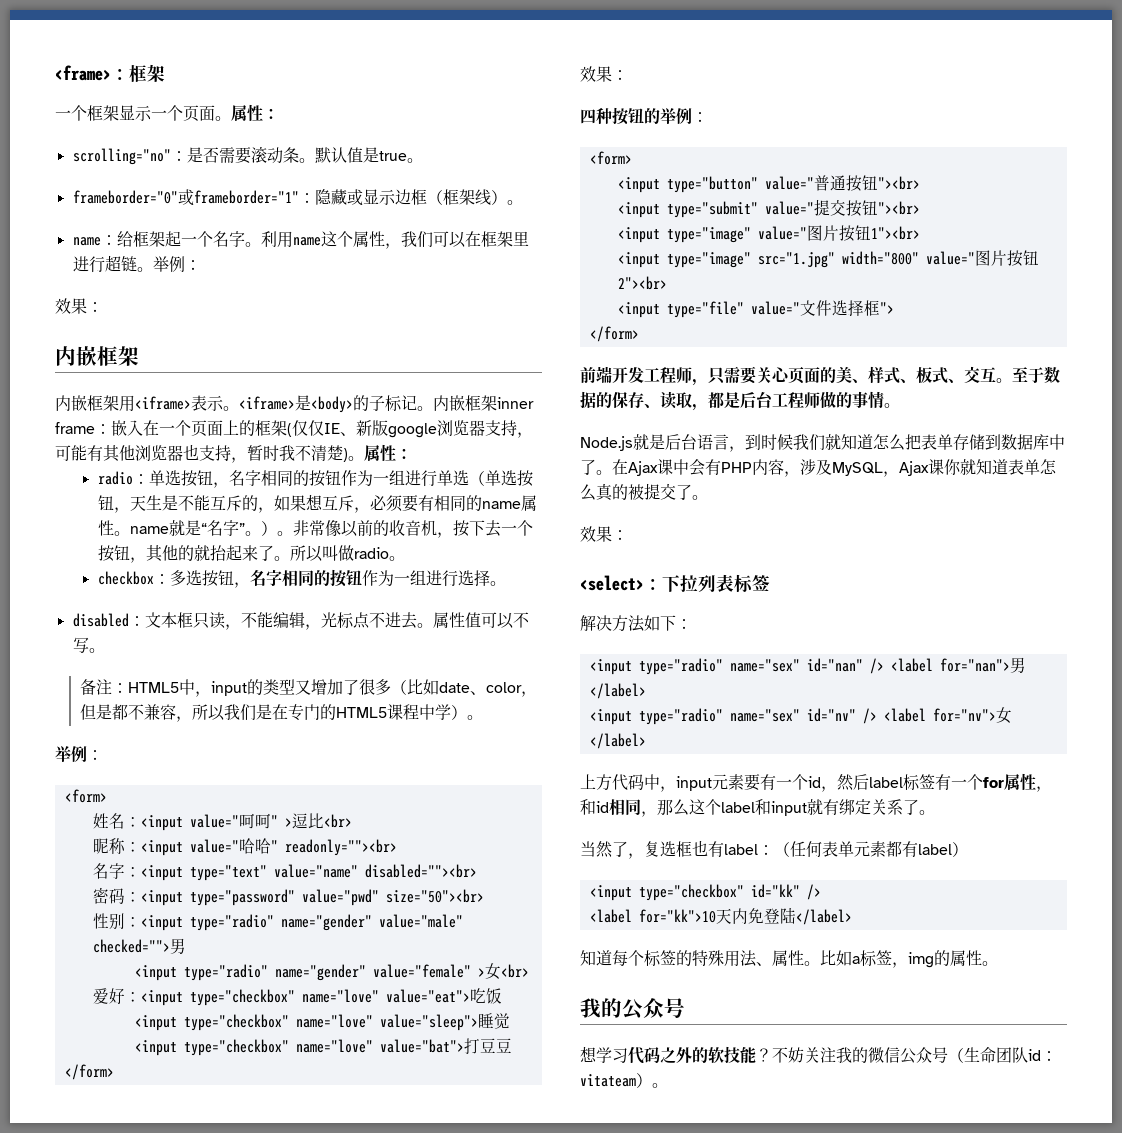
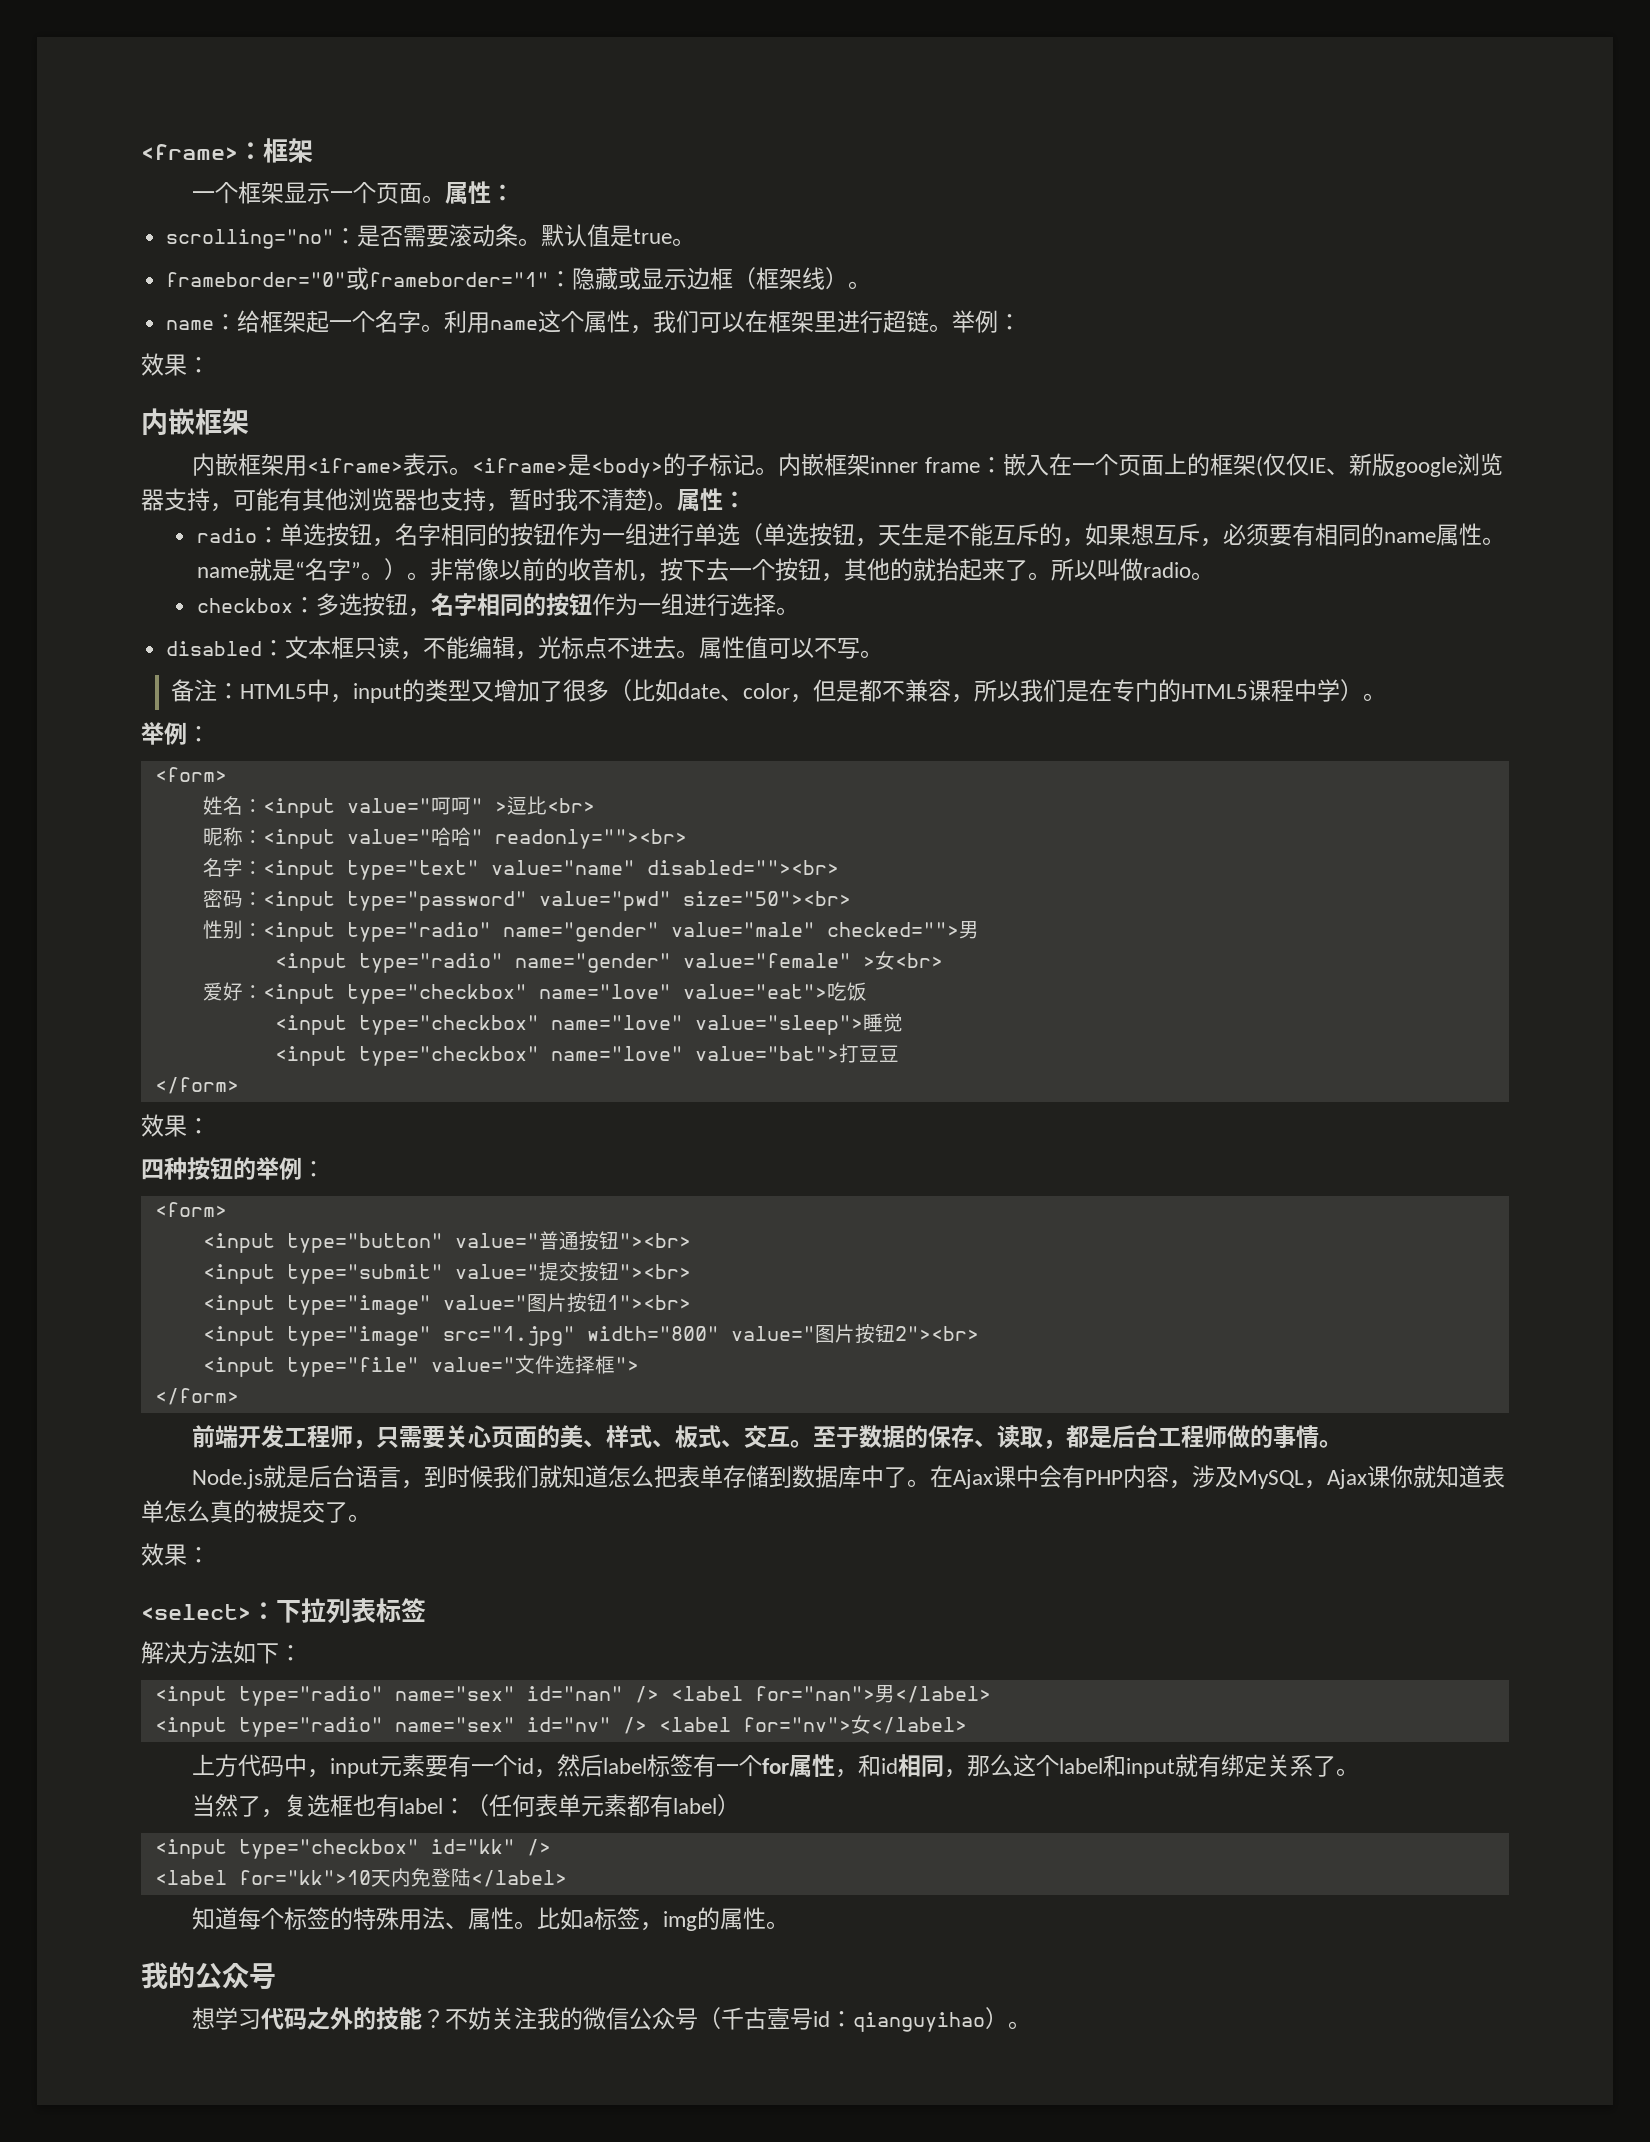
- 想学习代码之外的软技能？
+ 想学习代码之外的技能？
- 不妨关注我的微信公众号（生命团队id：vitateam）。
+ 不妨关注我的微信公众号（千古壹号id：qianguyihao）。

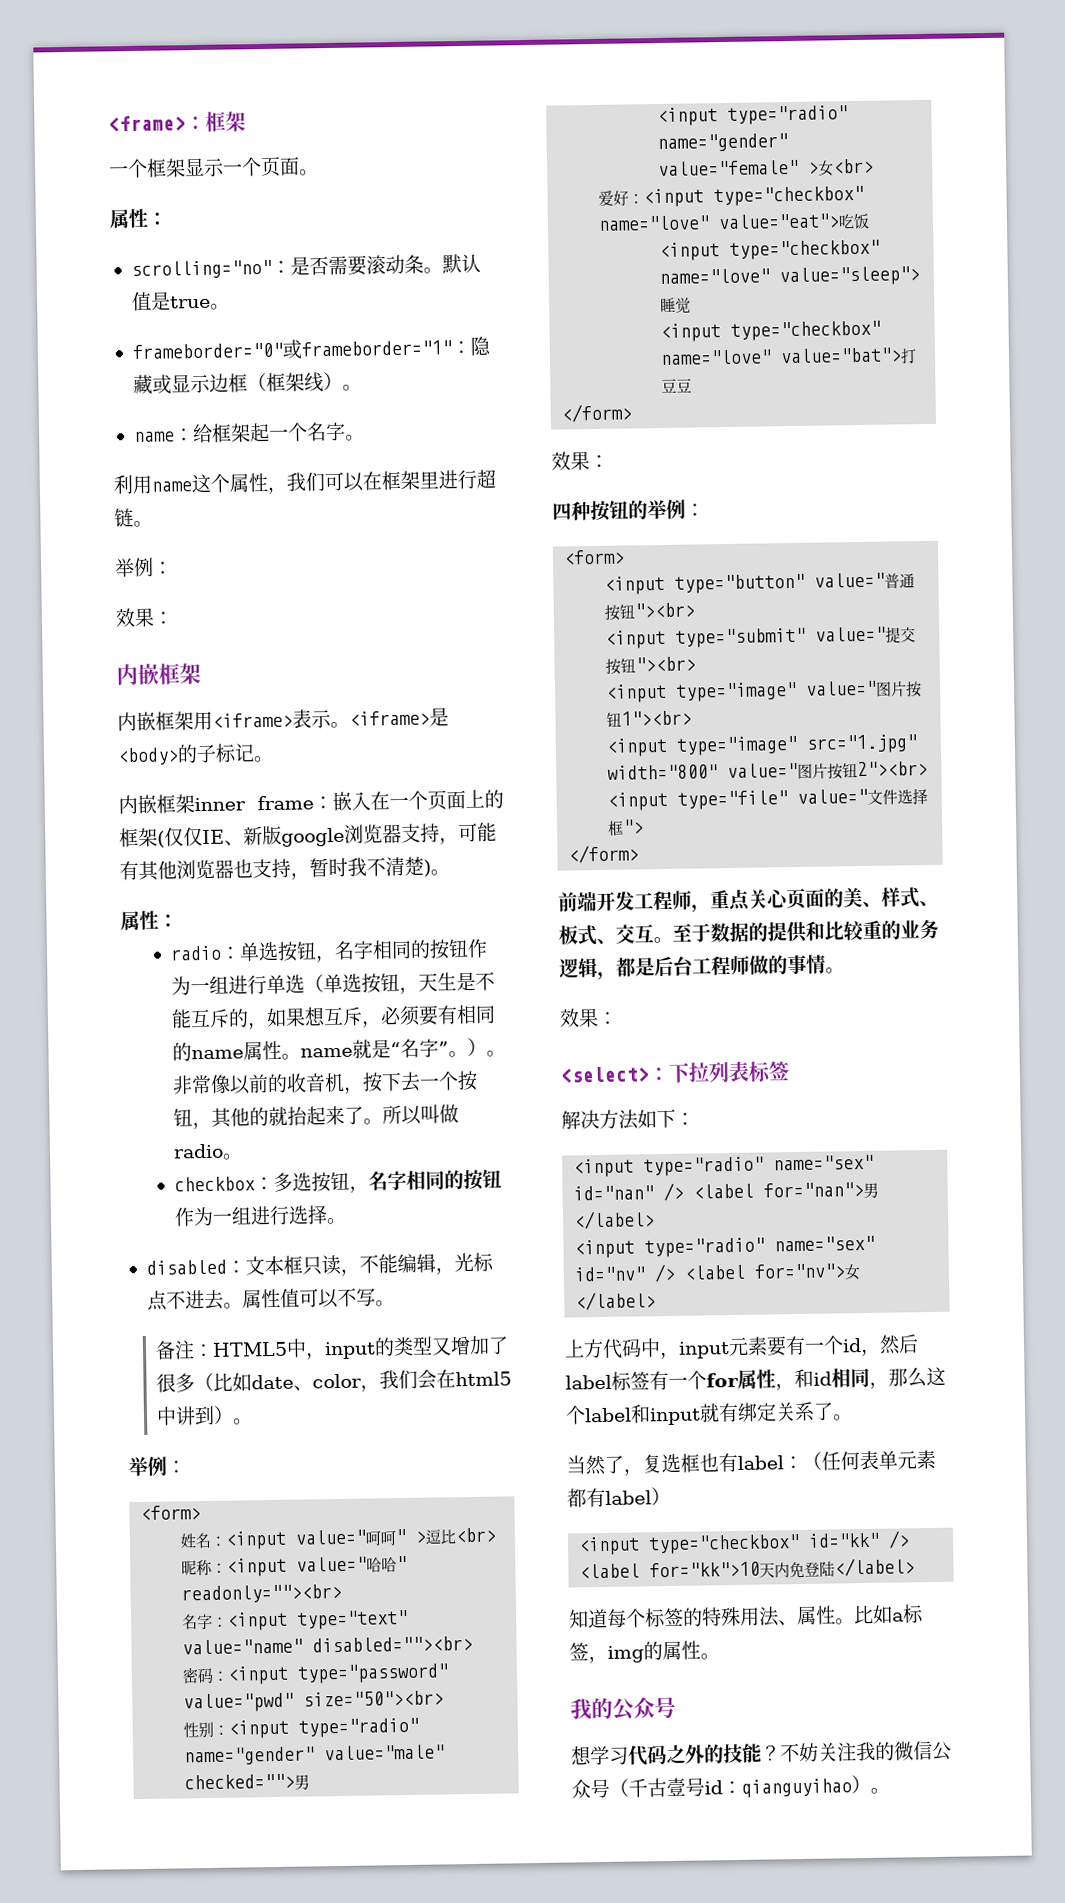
- 一个框架显示一个页面。属性：
+ 一个框架显示一个页面。
+ 属性：
- name：给框架起一个名字。利用name这个属性，我们可以在框架里进行超链。举例：
+ name：给框架起一个名字。
+ 利用name这个属性，我们可以在框架里进行超链。
+ 举例：
- <iframe>是<body>的子标记。内嵌框架inner frame：嵌入在一个页面上的框架(仅仅IE、新版google浏览器支持，可能有其他浏览器也支持，暂时我不清楚)。属性：
+ <iframe>是<body>的子标记。
+ 内嵌框架inner frame：嵌入在一个页面上的框架(仅仅IE、新版google浏览器支持，可能有其他浏览器也支持，暂时我不清楚)。
+ 属性：
- 备注：HTML5中，input的类型又增加了很多（比如date、color，但是都不兼容，所以我们是在专门的HTML5课程中学）。
+ 备注：HTML5中，input的类型又增加了很多（比如date、color，我们会在html5中讲到）。
- 前端开发工程师，只需要关心页面的美、样式、板式、交互。
+ 前端开发工程师，重点关心页面的美、样式、板式、交互。
- 至于数据的保存、读取，都是后台工程师做的事情。
+ 至于数据的提供和比较重的业务逻辑，都是后台工程师做的事情。
- Node.js就是后台语言，到时候我们就知道怎么把表单存储到数据库中了。在Ajax课中会有PHP内容，涉及MySQL，Ajax课你就知道表单怎么真的被提交了。

